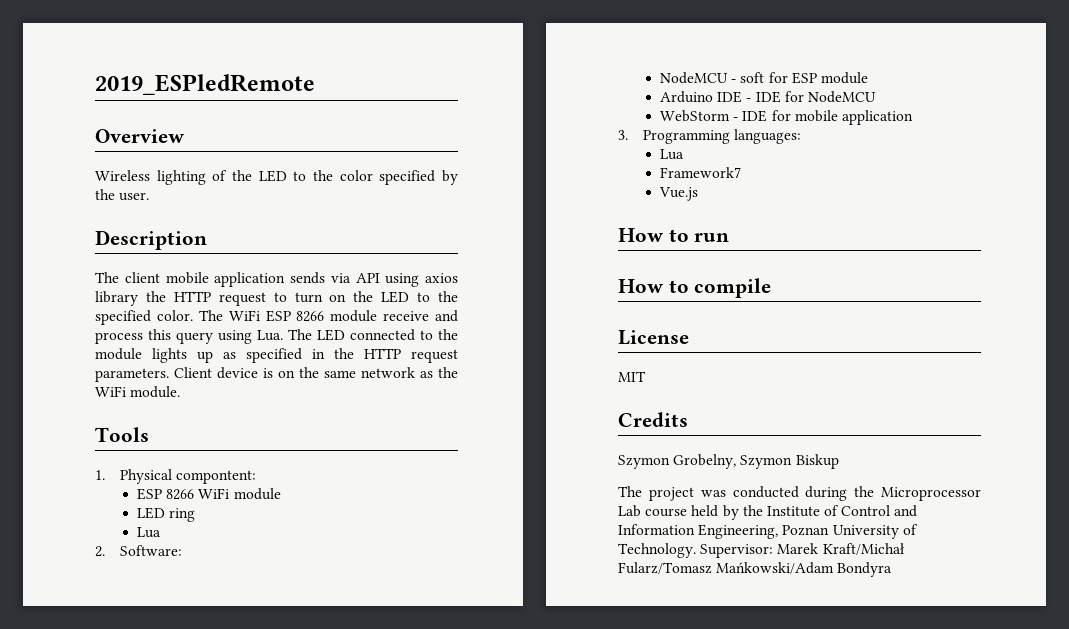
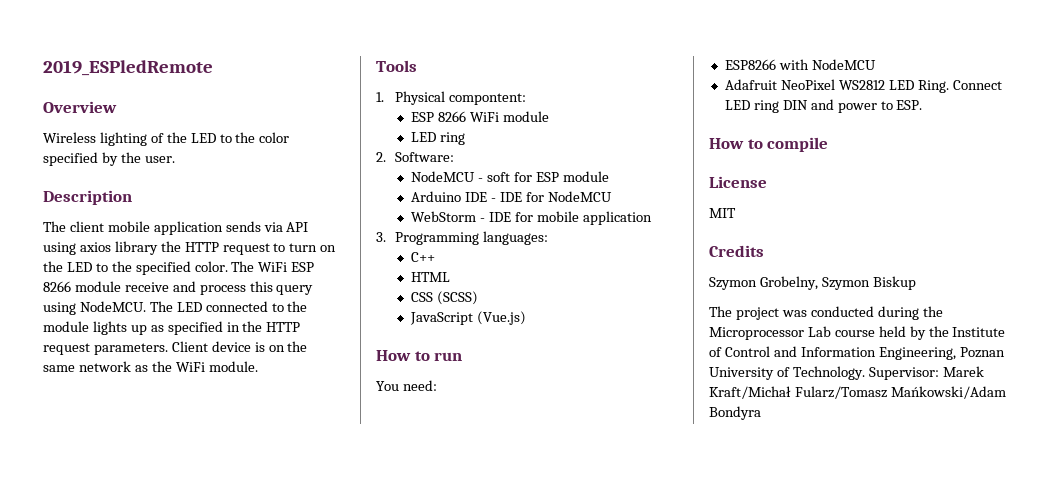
- The WiFi ESP 8266 module receive and process this query using Lua. The LED connected to the module lights up as specified in the HTTP request parameters.
+ The WiFi ESP 8266 module receive and process this query using NodeMCU. The LED connected to the module lights up as specified in the HTTP request parameters.
  ESP 8266 WiFi module
  LED ring
- Lua
  3. Programming languages:
- Lua
- Framework7
- Vue.js
+ C++
+ HTML
+ CSS (SCSS)
+ JavaScript (Vue.js)
  How to run
+ You need:
+ ESP8266 with NodeMCU
+ Adafruit NeoPixel WS2812 LED Ring. Connect LED ring DIN and power to ESP.

